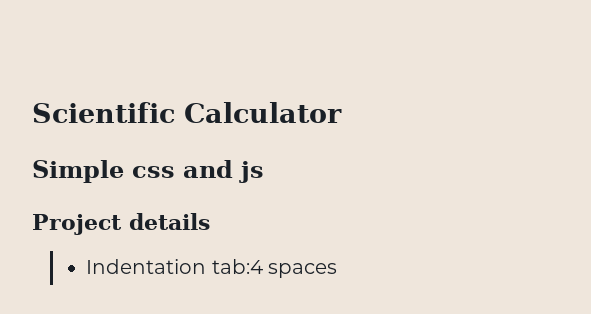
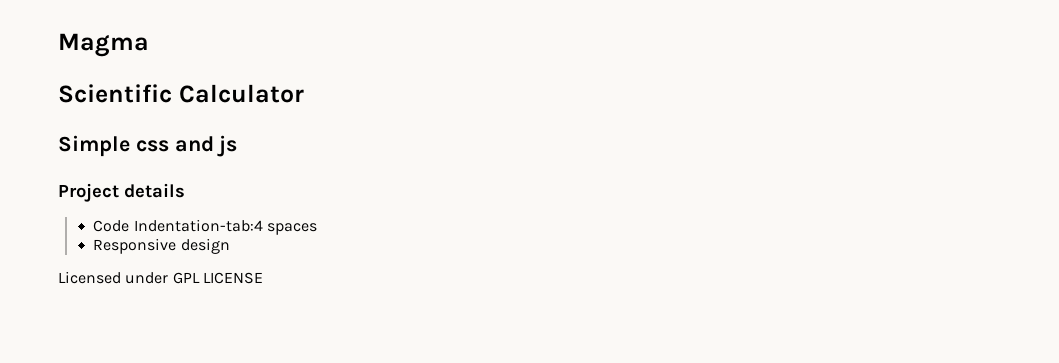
+ Magma
- Indentation tab:4 spaces
+ Code Indentation-tab:4 spaces
+ Responsive design
+ Licensed under GPL LICENSE

